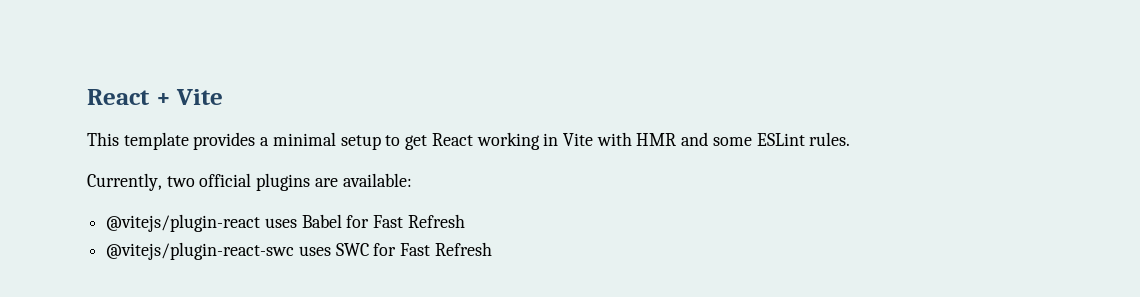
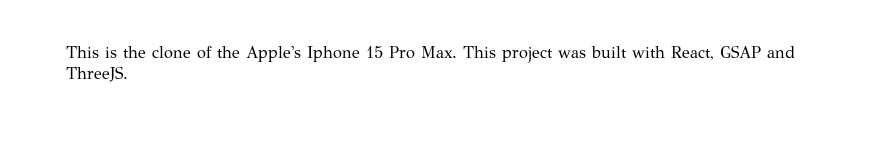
- React + Vite
- This template provides a minimal setup to get React working in Vite with HMR and some ESLint rules.
- Currently, two official plugins are available:
- @vitejs/plugin-react uses Babel for Fast Refresh
- @vitejs/plugin-react-swc uses SWC for Fast Refresh
+ This is the clone of the Apple's Iphone 15 Pro Max. This project was built with React, GSAP and ThreeJS.

